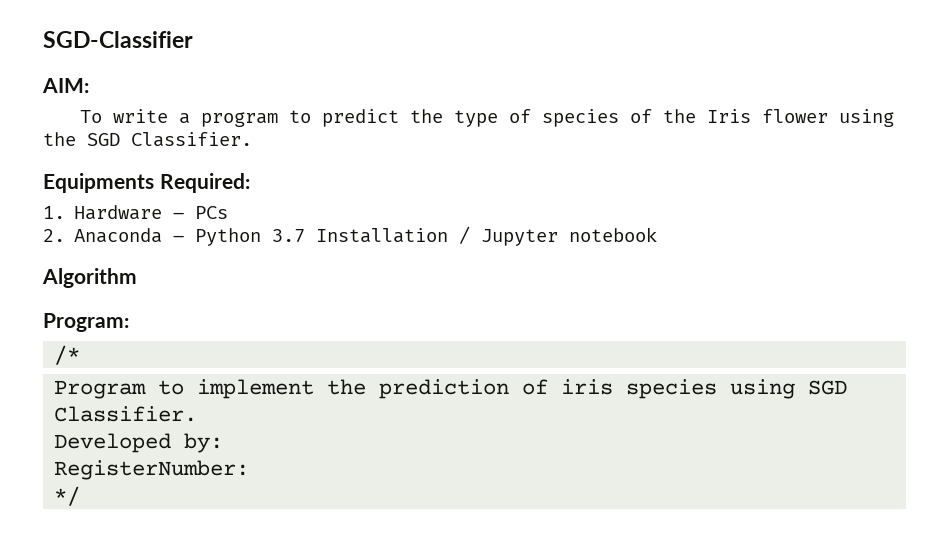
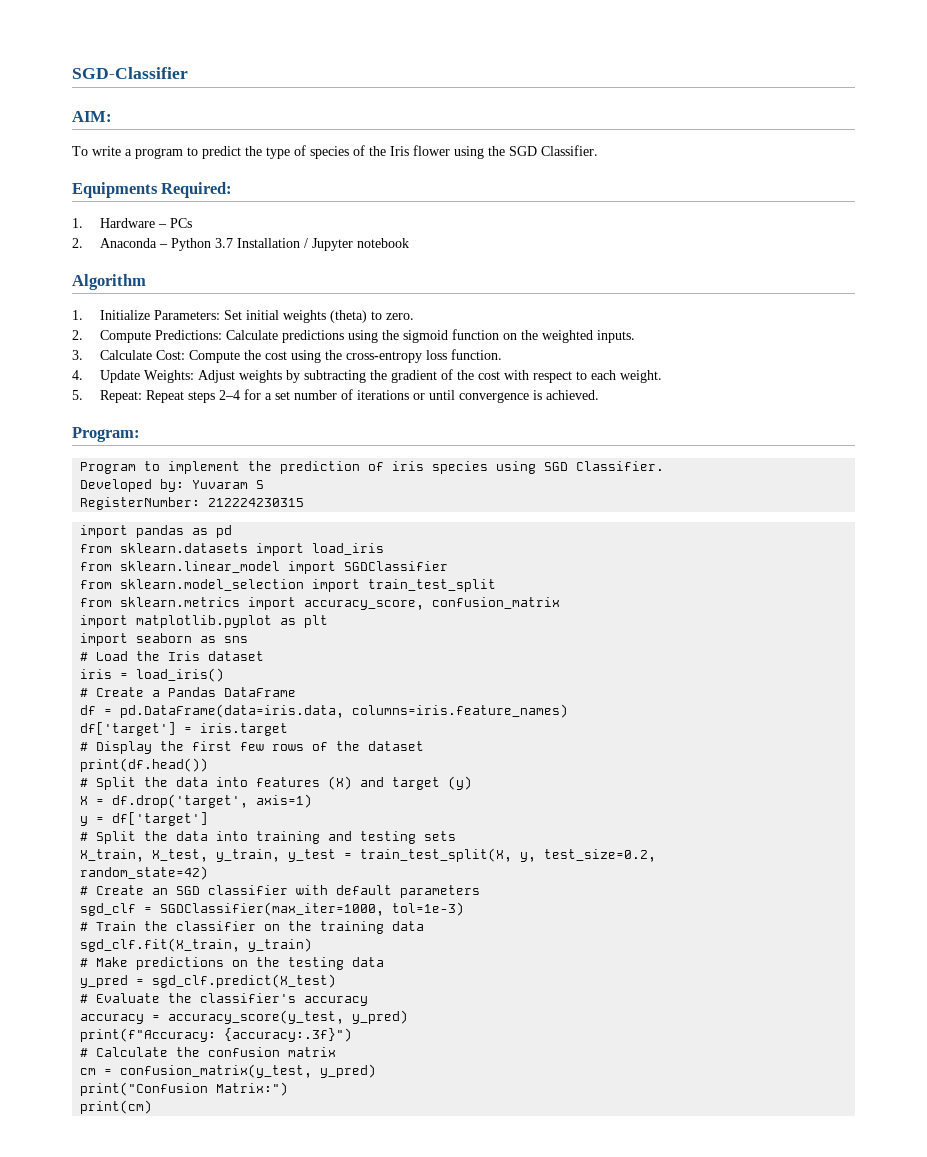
+ 1. Initialize Parameters: Set initial weights (theta) to zero.
+ 2. Compute Predictions: Calculate predictions using the sigmoid function on the weighted inputs.
+ 3. Calculate Cost: Compute the cost using the cross-entropy loss function.
+ 4. Update Weights: Adjust weights by subtracting the gradient of the cost with respect to each weight.
+ 5. Repeat: Repeat steps 2–4 for a set number of iterations or until convergence is achieved.
- /*
- Developed by:
+ Developed by: Yuvaram S
- RegisterNumber:
- */
+ RegisterNumber: 212224230315
+ import pandas as pd
+ from sklearn.datasets import load_iris
+ from sklearn.linear_model import SGDClassifier
+ from sklearn.model_selection import train_test_split
+ from sklearn.metrics import accuracy_score, confusion_matrix
+ import matplotlib.pyplot as plt
+ import seaborn as sns
+ # Load the Iris dataset
+ iris = load_iris()
+ # Create a Pandas DataFrame
+ df = pd.DataFrame(data=iris.data, columns=iris.feature_names)
+ df['target'] = iris.target
+ # Display the first few rows of the dataset
+ print(df.head())
+ # Split the data into features (X) and target (y)
+ X = df.drop('target', axis=1)
+ y = df['target']
+ # Split the data into training and testing sets
+ X_train, X_test, y_train, y_test = train_test_split(X, y, test_size=0.2,
+ random_state=42)
+ # Create an SGD classifier with default parameters
+ sgd_clf = SGDClassifier(max_iter=1000, tol=1e-3)
+ # Train the classifier on the training data
+ sgd_clf.fit(X_train, y_train)
+ # Make predictions on the testing data
+ y_pred = sgd_clf.predict(X_test)
+ # Evaluate the classifier's accuracy
+ accuracy = accuracy_score(y_test, y_pred)
+ print(f"Accuracy: {accuracy:.3f}")
+ # Calculate the confusion matrix
+ cm = confusion_matrix(y_test, y_pred)
+ print("Confusion Matrix:")
+ print(cm)

